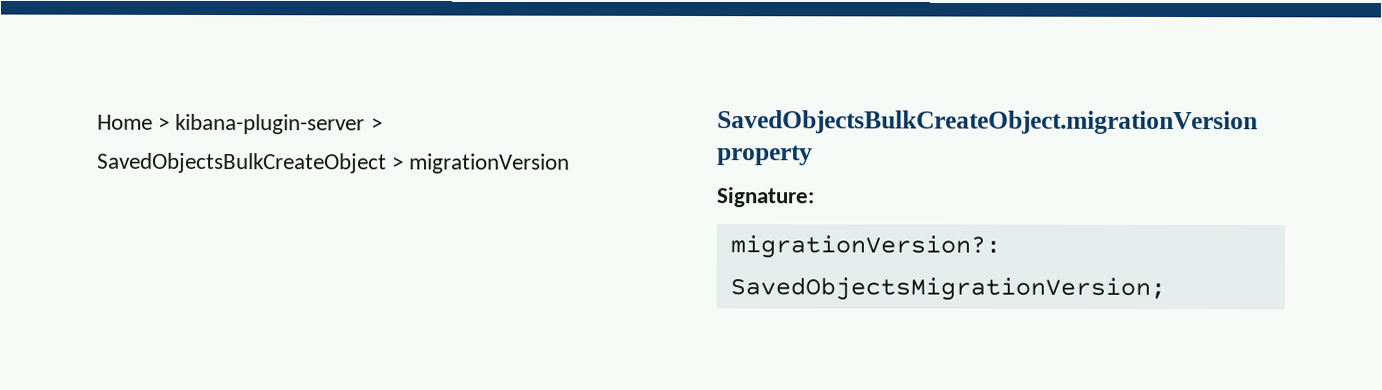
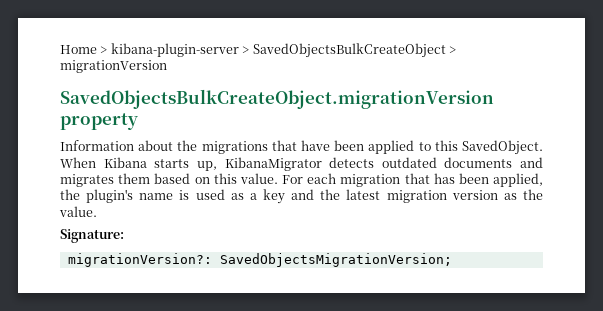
+ Information about the migrations that have been applied to this SavedObject. When Kibana starts up, KibanaMigrator detects outdated documents and migrates them based on this value. For each migration that has been applied, the plugin's name is used as a key and the latest migration version as the value.

